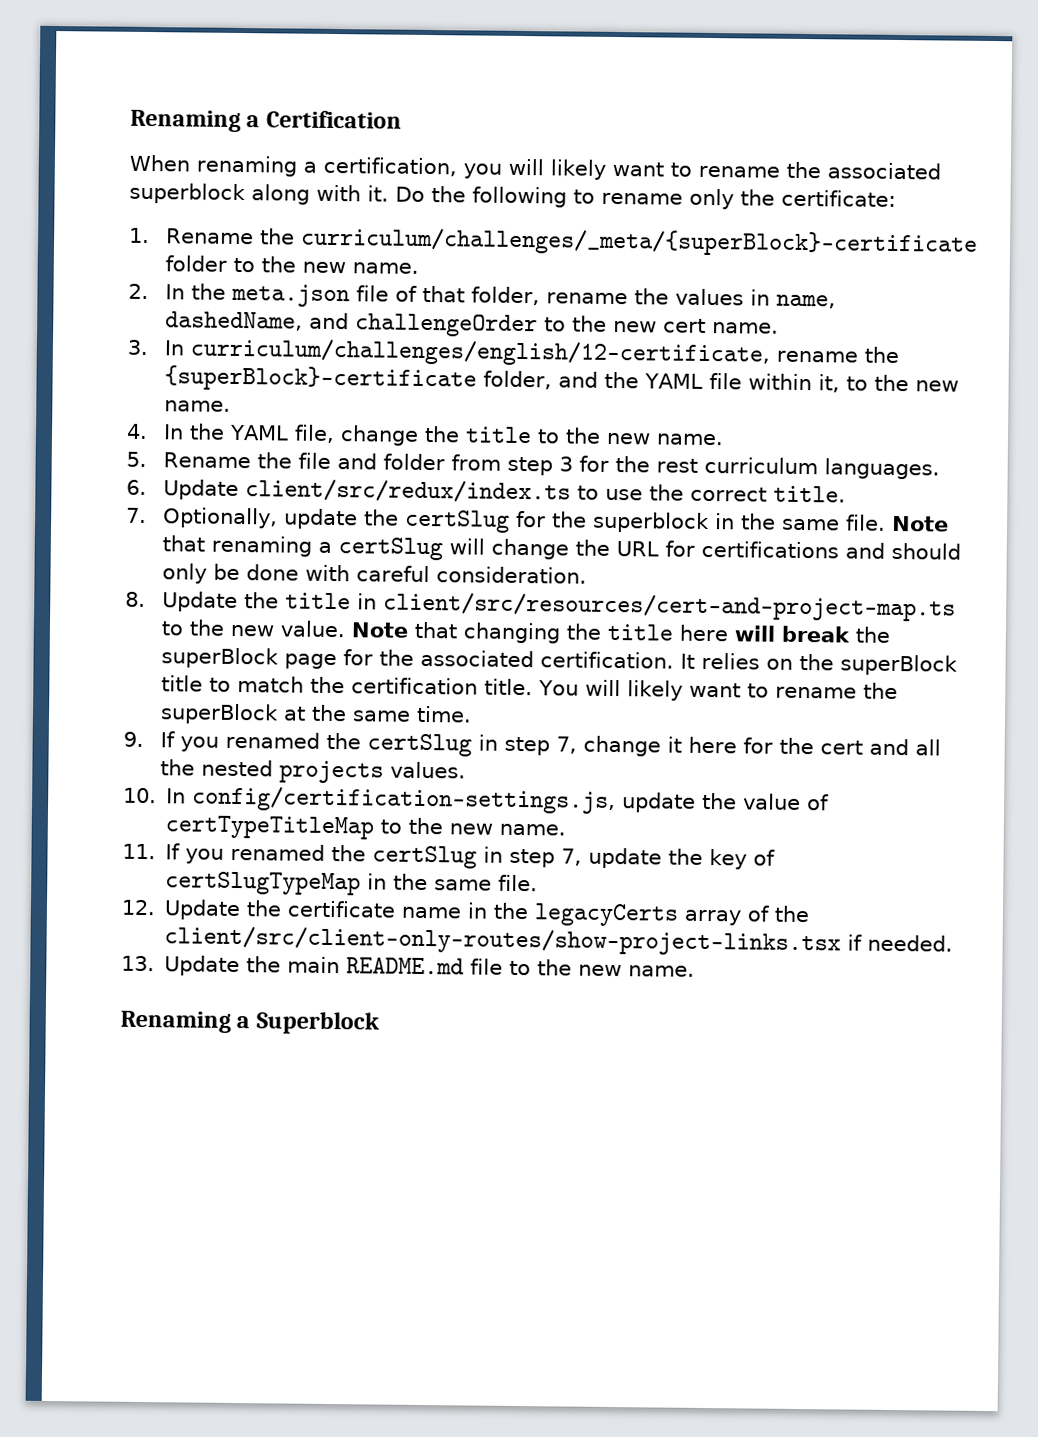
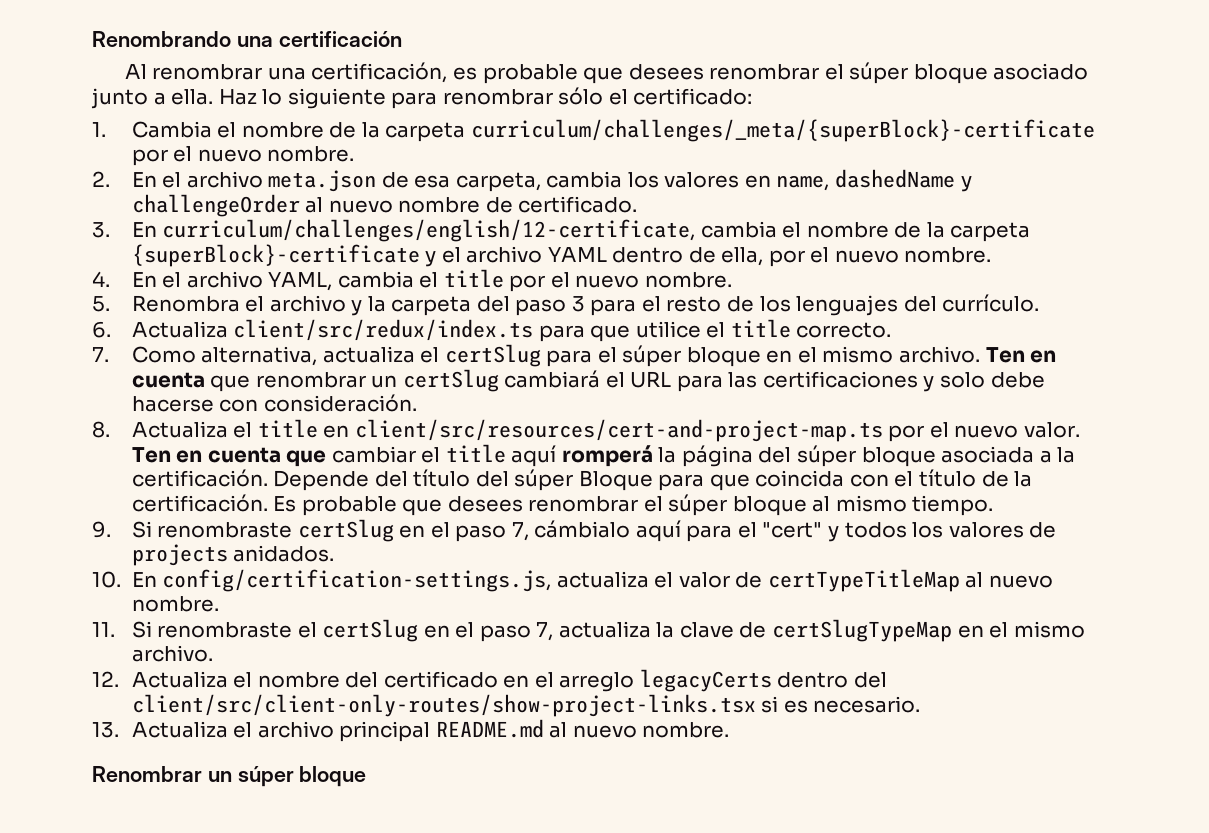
- Renaming a Certification
- When renaming a certification, you will likely want to rename the associated superblock along with it. Do the following to rename only the certificate:
- 1. Rename the curriculum/challenges/_meta/{superBlock}-certificate folder to the new name.
- 2. In the meta.json file of that folder, rename the values in name, dashedName, and challengeOrder to the new cert name.
- 3. In curriculum/challenges/english/12-certificate, rename the {superBlock}-certificate folder, and the YAML file within it, to the new name.
- 4. In the YAML file, change the title to the new name.
- 5. Rename the file and folder from step 3 for the rest curriculum languages.
- 6. Update client/src/redux/index.ts to use the correct title.
- 7. Optionally, update the certSlug for the superblock in the same file. Note that renaming a certSlug will change the URL for certifications and should only be done with careful consideration.
- 8. Update the title in client/src/resources/cert-and-project-map.ts to the new value. Note that changing the title here will break the superBlock page for the associated certification. It relies on the superBlock title to match the certification title. You will likely want to rename the superBlock at the same time.
- 9. If you renamed the certSlug in step 7, change it here for the cert and all the nested projects values.
- 10. In config/certification-settings.js, update the value of certTypeTitleMap to the new name.
- 11. If you renamed the certSlug in step 7, update the key of certSlugTypeMap in the same file.
- 12. Update the certificate name in the legacyCerts array of the client/src/client-only-routes/show-project-links.tsx if needed.
- 13. Update the main README.md file to the new name.
- Renaming a Superblock
+ Renombrando una certificación
+ Al renombrar una certificación, es probable que desees renombrar el súper bloque asociado junto a ella. Haz lo siguiente para renombrar sólo el certificado:
+ 1. Cambia el nombre de la carpeta curriculum/challenges/_meta/{superBlock}-certificate por el nuevo nombre.
+ 2. En el archivo meta.json de esa carpeta, cambia los valores en name, dashedName y challengeOrder al nuevo nombre de certificado.
+ 3. En curriculum/challenges/english/12-certificate, cambia el nombre de la carpeta {superBlock}-certificate y el archivo YAML dentro de ella, por el nuevo nombre.
+ 4. En el archivo YAML, cambia el title por el nuevo nombre.
+ 5. Renombra el archivo y la carpeta del paso 3 para el resto de los lenguajes del currículo.
+ 6. Actualiza client/src/redux/index.ts para que utilice el title correcto.
+ 7. Como alternativa, actualiza el certSlug para el súper bloque en el mismo archivo. Ten en cuenta que renombrar un certSlug cambiará el URL para las certificaciones y solo debe hacerse con consideración.
+ 8. Actualiza el title en client/src/resources/cert-and-project-map.ts por el nuevo valor. Ten en cuenta que cambiar el title aquí romperá la página del súper bloque asociada a la certificación. Depende del título del súper Bloque para que coincida con el título de la certificación. Es probable que desees renombrar el súper bloque al mismo tiempo.
+ 9. Si renombraste certSlug en el paso 7, cámbialo aquí para el "cert" y todos los valores de projects anidados.
+ 10. En config/certification-settings.js, actualiza el valor de certTypeTitleMap al nuevo nombre.
+ 11. Si renombraste el certSlug en el paso 7, actualiza la clave de certSlugTypeMap en el mismo archivo.
+ 12. Actualiza el nombre del certificado en el arreglo legacyCerts dentro del client/src/client-only-routes/show-project-links.tsx si es necesario.
+ 13. Actualiza el archivo principal README.md al nuevo nombre.
+ Renombrar un súper bloque

